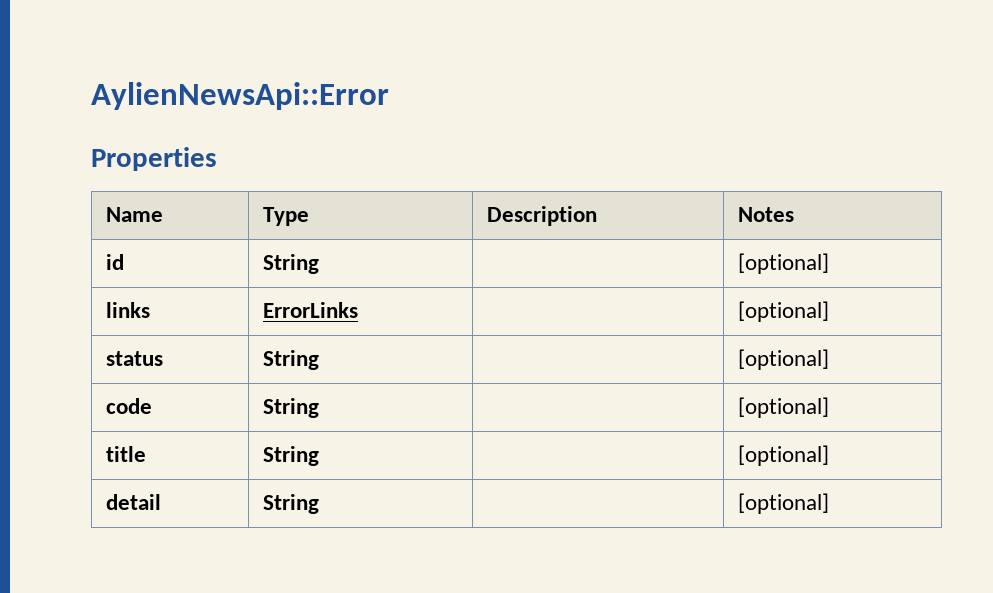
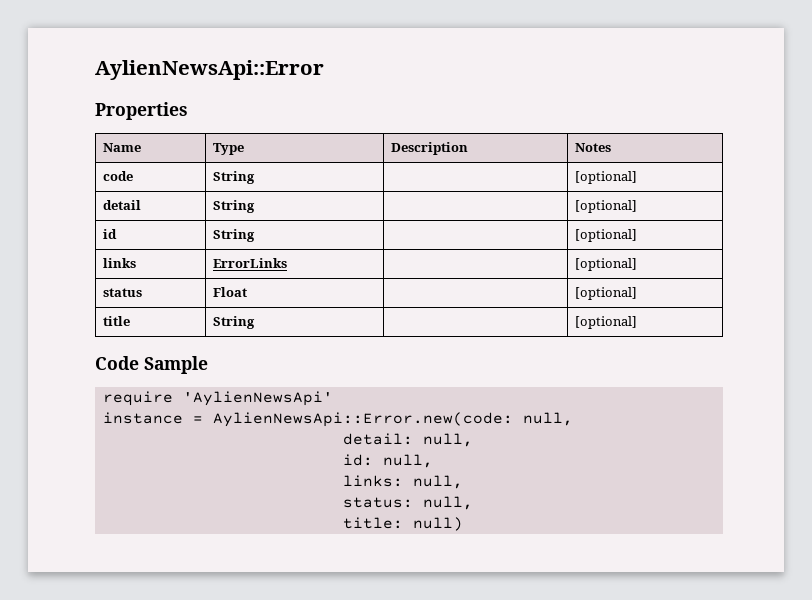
+ code | String | | [optional]
+ detail | String | | [optional]
- status | String | | [optional]
- code | String | | [optional]
+ status | Float | | [optional]
- detail | String | | [optional]
+ Code Sample
+ require 'AylienNewsApi'
+ instance = AylienNewsApi::Error.new(code: null,
+ detail: null,
+ id: null,
+ links: null,
+ status: null,
+ title: null)

